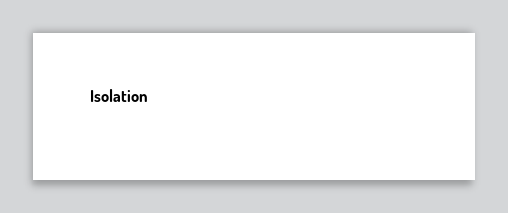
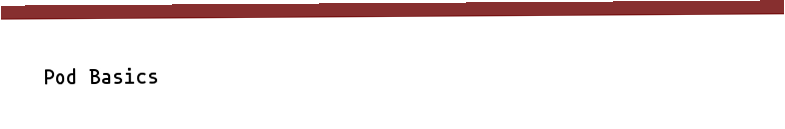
- Isolation
+ Pod Basics

